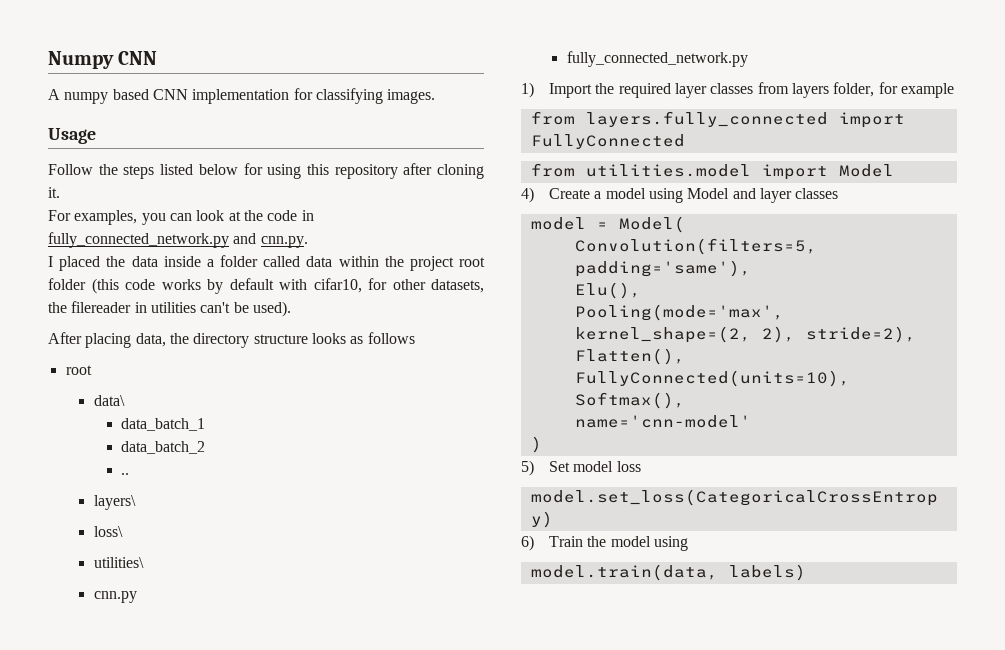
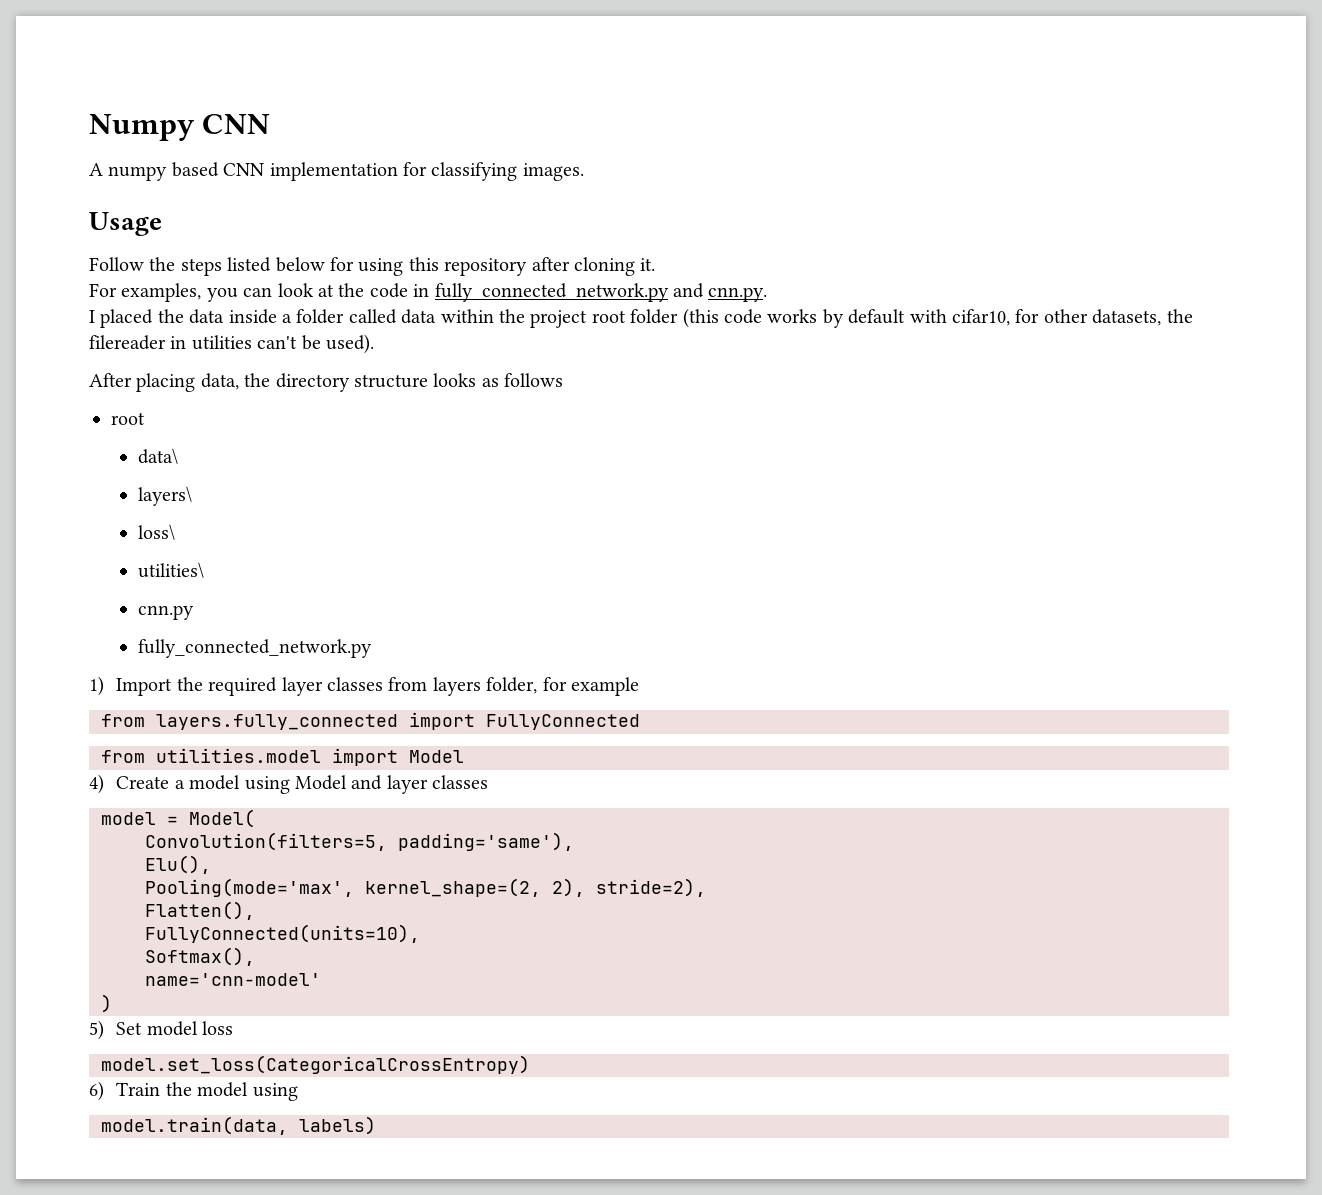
- data_batch_1
- data_batch_2
- ..

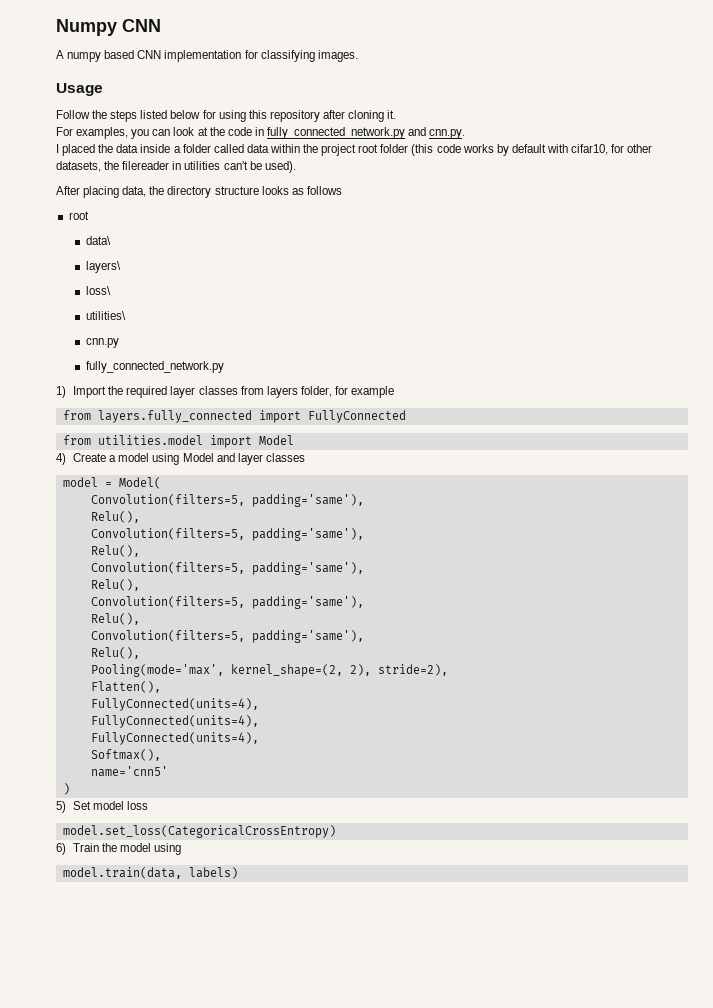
  model = Model(
  Convolution(filters=5, padding='same'),
- Elu(),
+ Relu(),
+ Convolution(filters=5, padding='same'),
+ Relu(),
+ Convolution(filters=5, padding='same'),
+ Relu(),
+ Convolution(filters=5, padding='same'),
+ Relu(),
+ Convolution(filters=5, padding='same'),
+ Relu(),
  Flatten(),
- FullyConnected(units=10),
+ FullyConnected(units=4),
+ FullyConnected(units=4),
+ FullyConnected(units=4),
- name='cnn-model'
+ name='cnn5'

